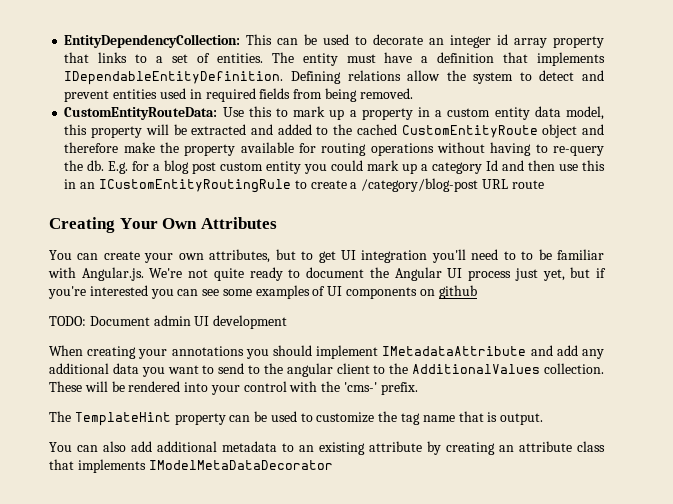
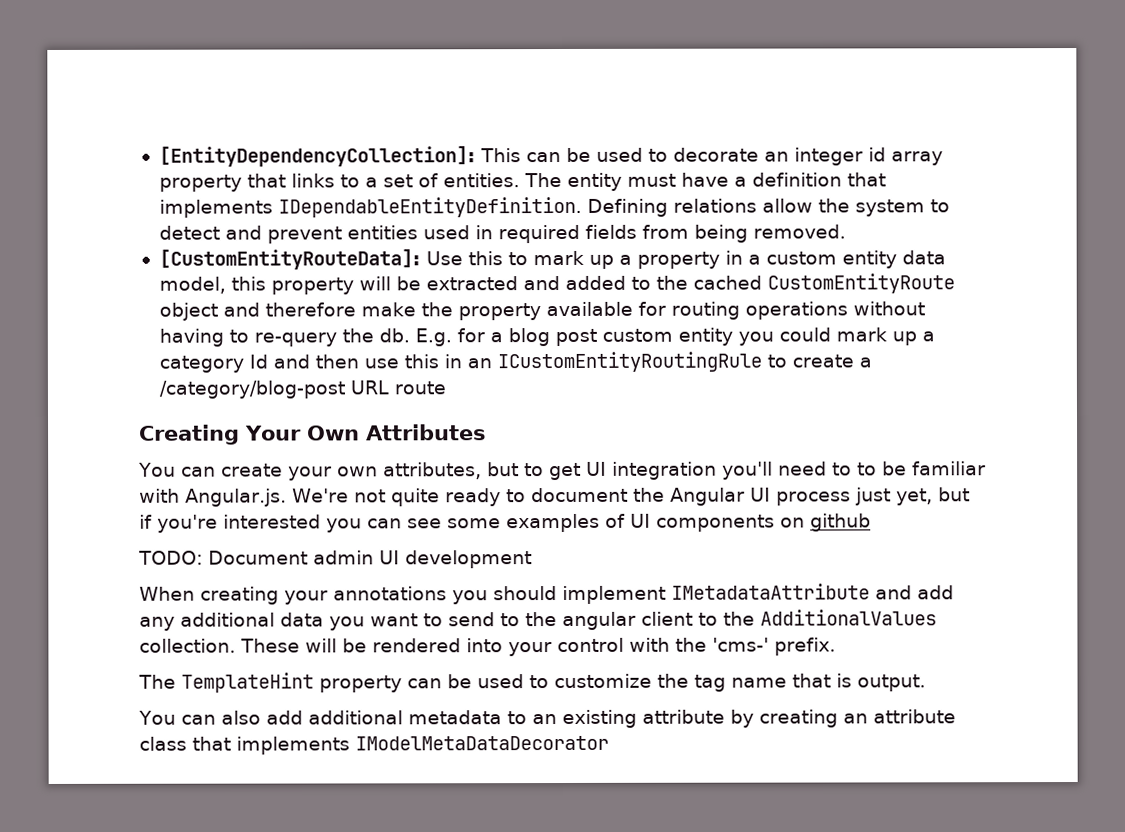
- EntityDependencyCollection: This can be used to decorate an integer id array property that links to a set of entities.
+ [EntityDependencyCollection]: This can be used to decorate an integer id array property that links to a set of entities.
- CustomEntityRouteData: Use this to mark up a property in a custom entity data model, this property will be extracted and added to the cached CustomEntityRoute object and therefore make the property available for routing operations without having to re-query the db.
+ [CustomEntityRouteData]: Use this to mark up a property in a custom entity data model, this property will be extracted and added to the cached CustomEntityRoute object and therefore make the property available for routing operations without having to re-query the db.

